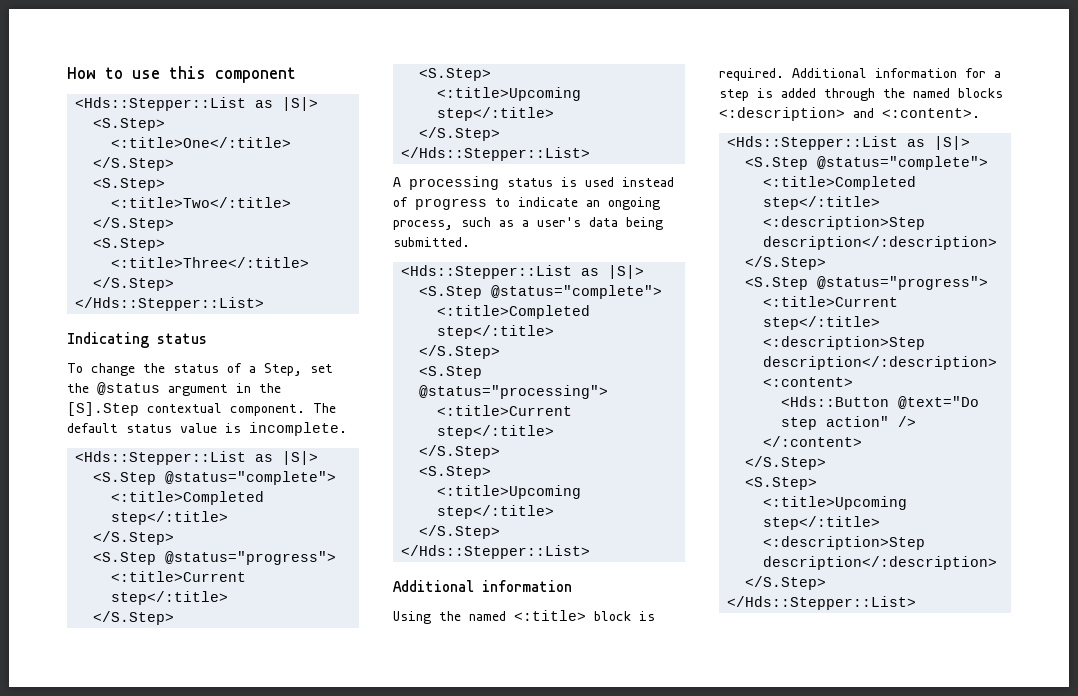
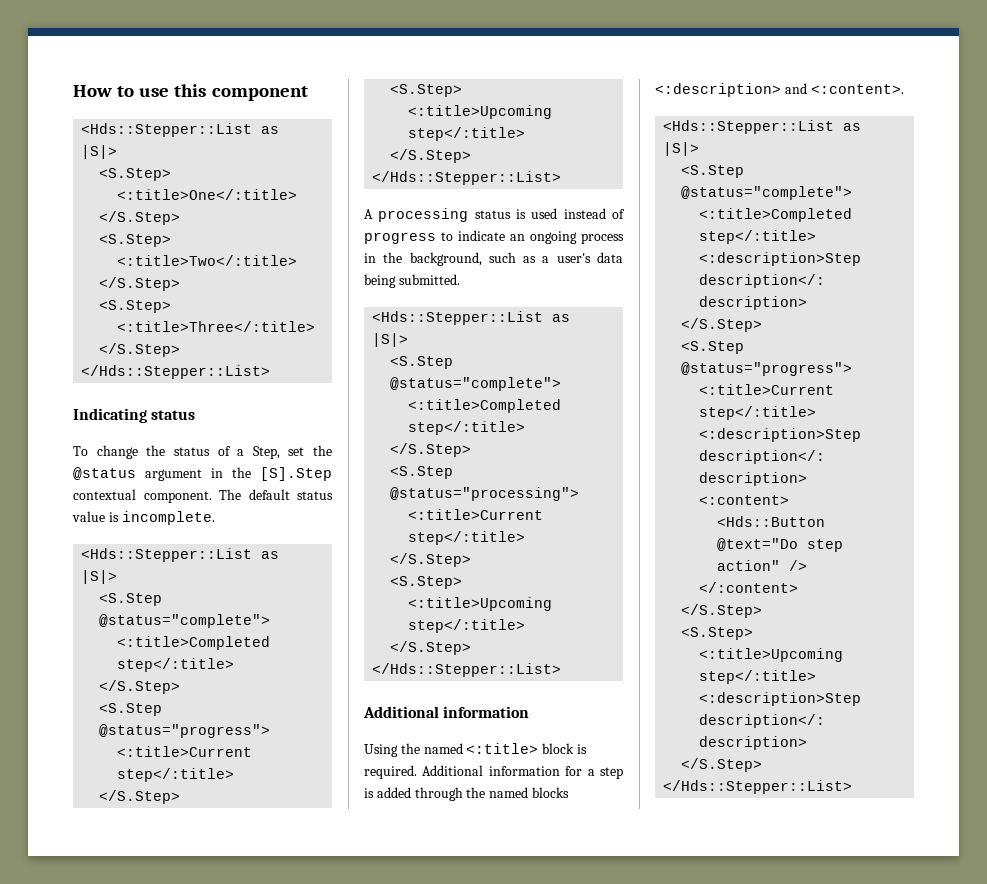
- A processing status is used instead of progress to indicate an ongoing process, such as a user's data being submitted.
+ A processing status is used instead of progress to indicate an ongoing process in the background, such as a user's data being submitted.

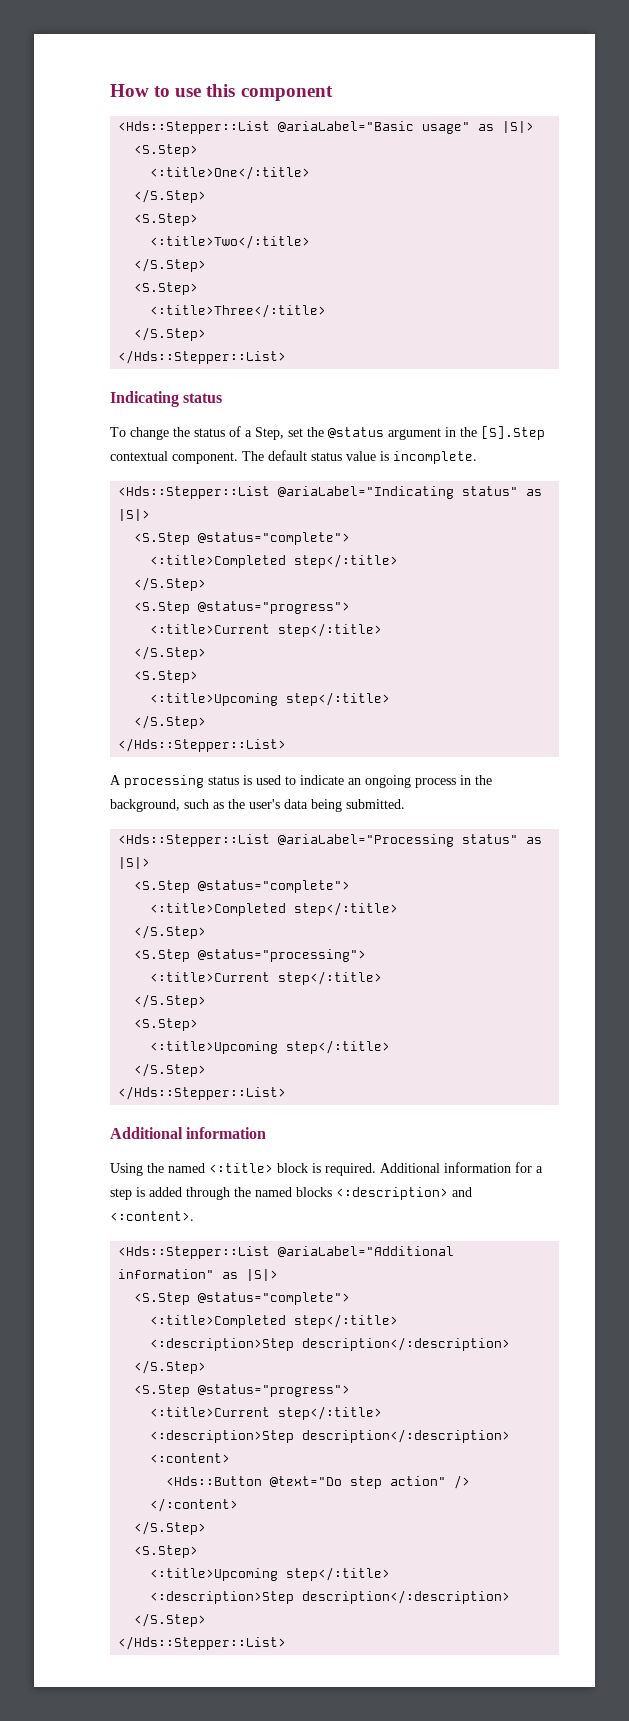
  How to use this component
- <Hds::Stepper::List as |S|>
+ <Hds::Stepper::List @ariaLabel="Basic usage" as |S|>
  The default status value is incomplete.
- <Hds::Stepper::List as |S|>
+ <Hds::Stepper::List @ariaLabel="Indicating status" as |S|>
- A processing status is used instead of progress to indicate an ongoing process in the background, such as a user's data being submitted.
- <Hds::Stepper::List as |S|>
+ A processing status is used to indicate an ongoing process in the background, such as the user's data being submitted.
+ <Hds::Stepper::List @ariaLabel="Processing status" as |S|>
  Additional information for a step is added through the named blocks <:description> and <:content>.
- <Hds::Stepper::List as |S|>
+ <Hds::Stepper::List @ariaLabel="Additional information" as |S|>

